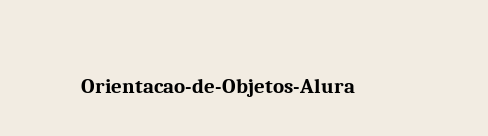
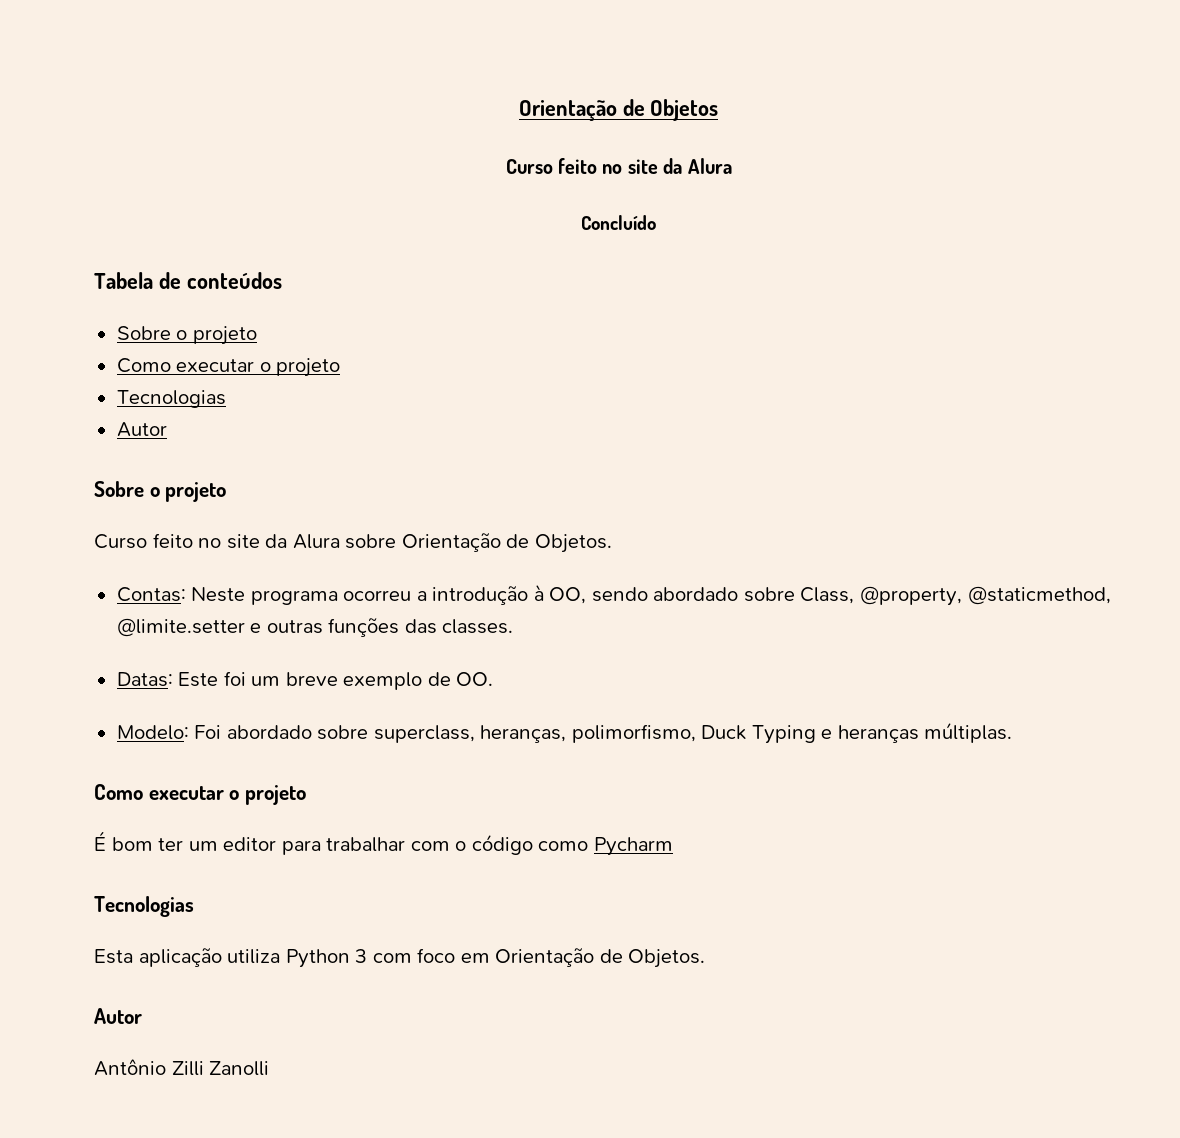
- Orientacao-de-Objetos-Alura
+ Orientação de Objetos
+ Curso feito no site da Alura
+ Concluído
+ Tabela de conteúdos
+ Sobre o projeto
+ Como executar o projeto
+ Tecnologias
+ Autor
+ Sobre o projeto
+ Curso feito no site da Alura sobre Orientação de Objetos.
+ Contas: Neste programa ocorreu a introdução à OO, sendo abordado sobre Class, @property, @staticmethod, @limite.setter e outras funções das classes.
+ Datas: Este foi um breve exemplo de OO.
+ Modelo: Foi abordado sobre superclass, heranças, polimorfismo, Duck Typing e heranças múltiplas.
+ Como executar o projeto
+ É bom ter um editor para trabalhar com o código como Pycharm
+ Tecnologias
+ Esta aplicação utiliza Python 3 com foco em Orientação de Objetos.
+ Autor
+ Antônio Zilli Zanolli

